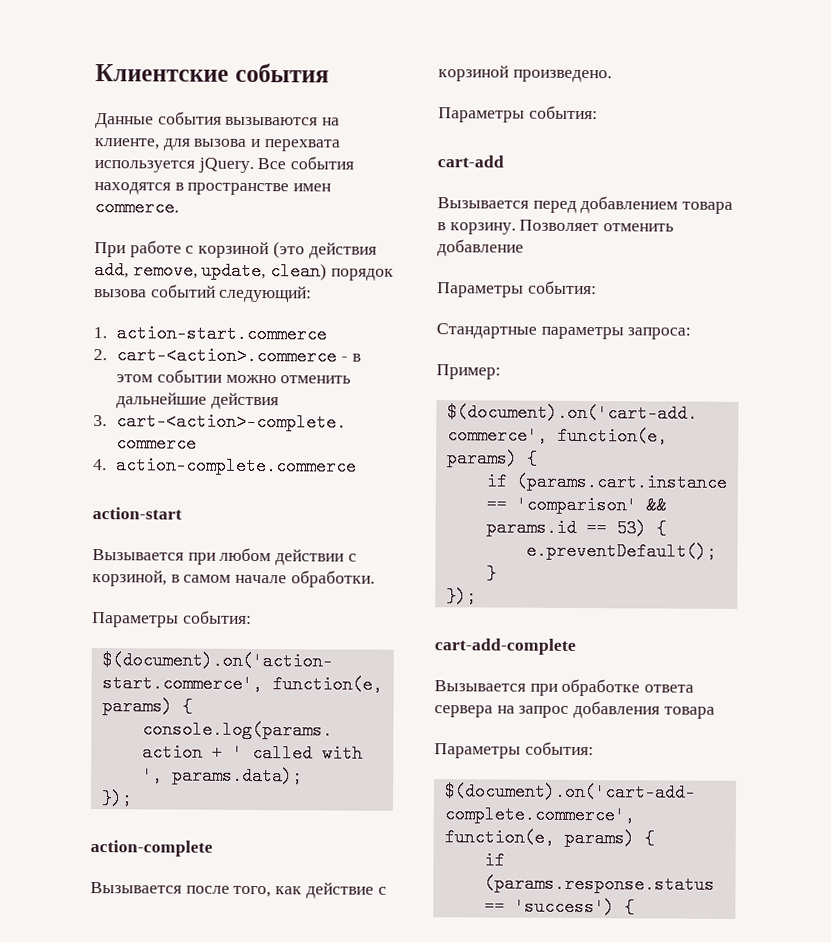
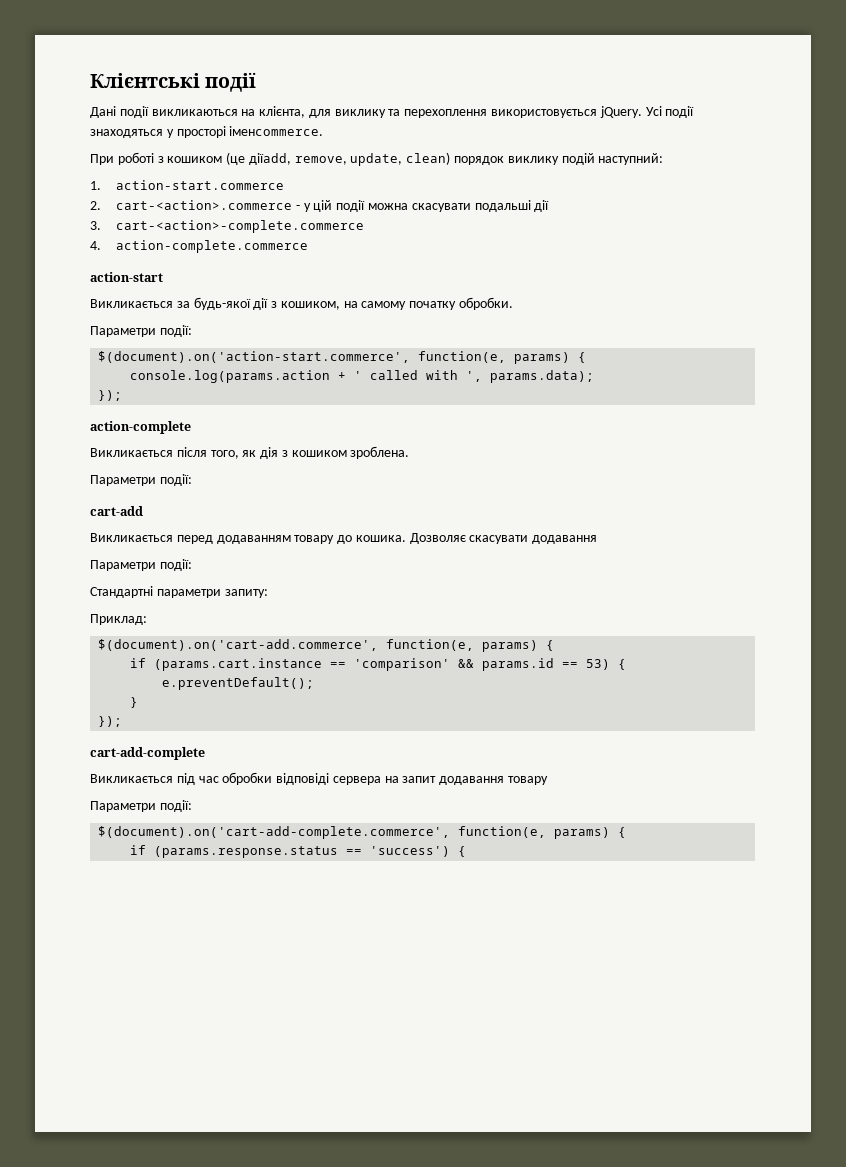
- Клиентские события
- Данные события вызываются на клиенте, для вызова и перехвата используется jQuery. Все события находятся в пространстве имен commerce.
- При работе с корзиной (это действия add, remove, update, clean) порядок вызова событий следующий:
+ Клієнтські події
+ Дані події викликаються на клієнта, для виклику та перехоплення використовується jQuery. Усі події знаходяться у просторі іменcommerce.
+ При роботі з кошиком (це діїadd, remove, update, clean) порядок виклику подій наступний:
- 2. cart-<action>.commerce - в этом событии можно отменить дальнейшие действия
+ 2. cart-<action>.commerce - у цій події можна скасувати подальші дії
- Вызывается при любом действии с корзиной, в самом начале обработки.
- Параметры события:
+ Викликається за будь-якої дії з кошиком, на самому початку обробки.
+ Параметри події:
- Вызывается после того, как действие с корзиной произведено.
- Параметры события:
+ Викликається після того, як дія з кошиком зроблена.
+ Параметри події:
  cart-add
- Вызывается перед добавлением товара в корзину. Позволяет отменить добавление
- Параметры события:
- Стандартные параметры запроса:
- Пример:
+ Викликається перед додаванням товару до кошика. Дозволяє скасувати додавання
+ Параметри події:
+ Стандартні параметри запиту:
+ Приклад:
- Вызывается при обработке ответа сервера на запрос добавления товара
- Параметры события:
+ Викликається під час обробки відповіді сервера на запит додавання товару
+ Параметри події:

